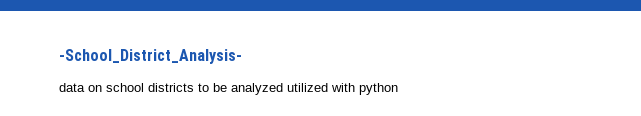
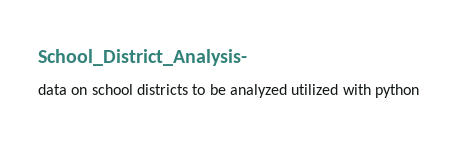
- -School_District_Analysis-
+ School_District_Analysis-

